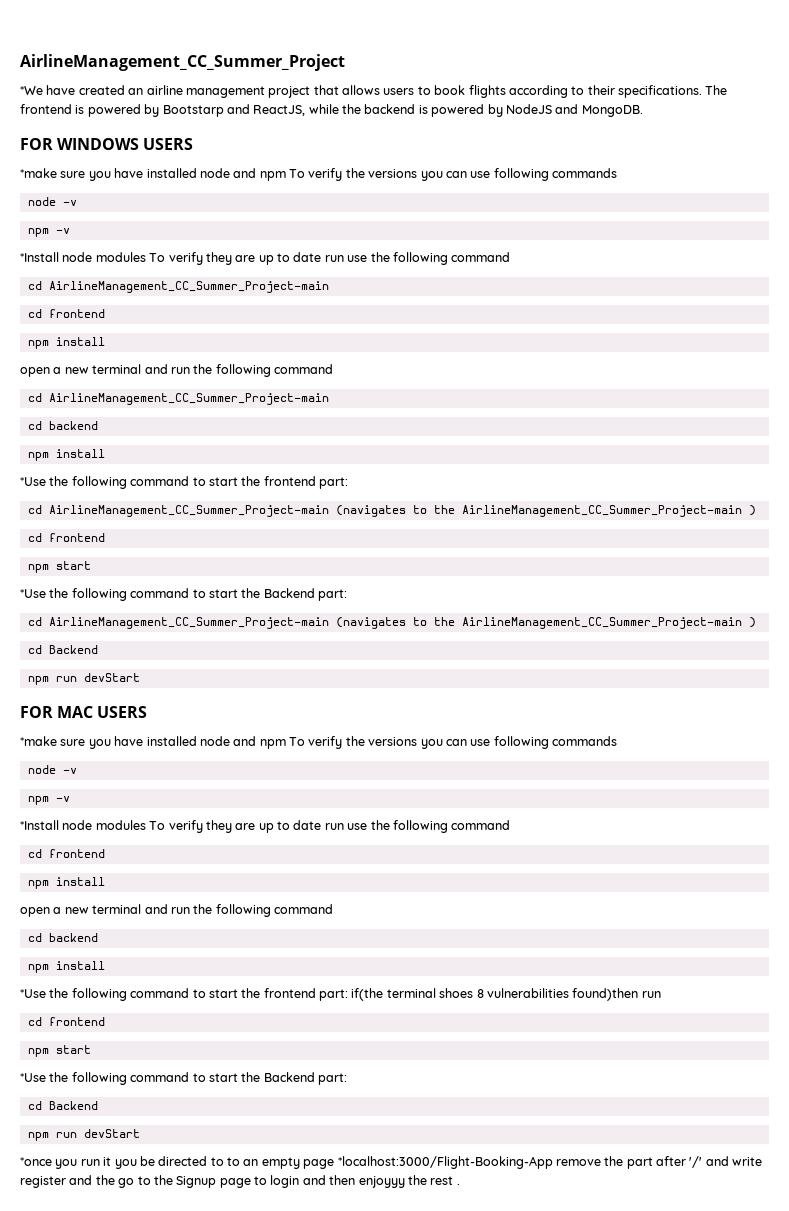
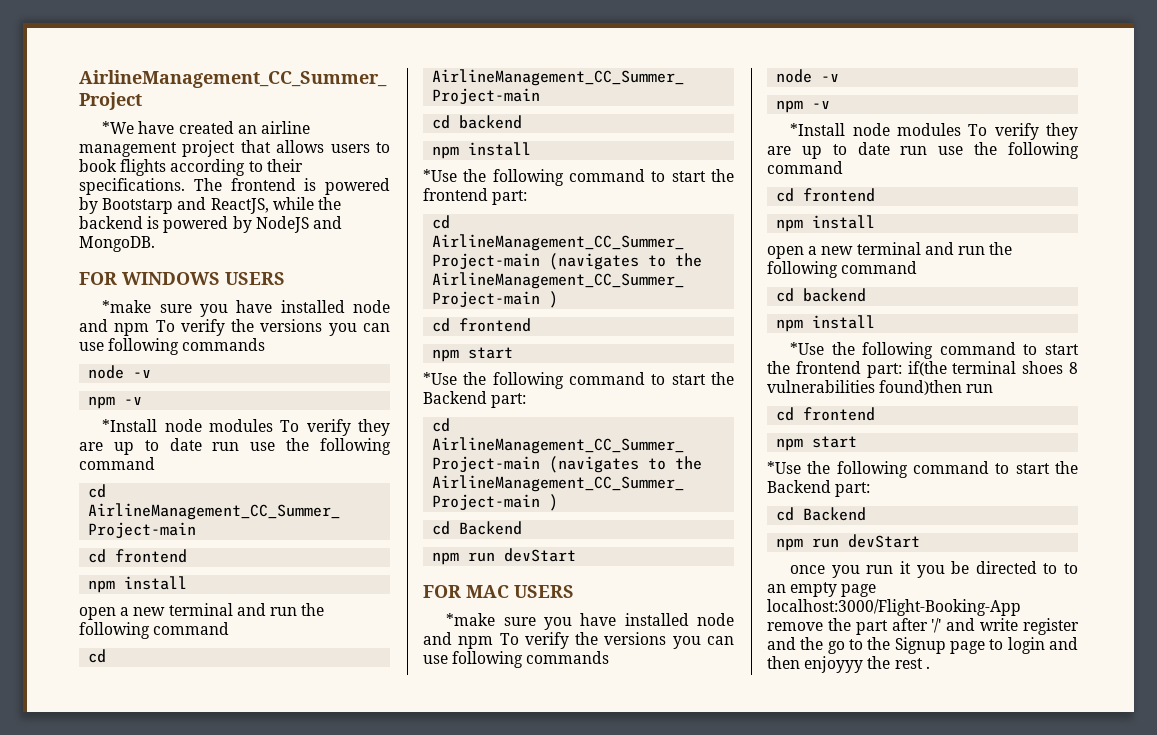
- *once you run it you be directed to to an empty page *localhost:3000/Flight-Booking-App remove the part after '/' and write register and the go to the Signup page to login and then enjoyyy the rest .
+ once you run it you be directed to to an empty page localhost:3000/Flight-Booking-App remove the part after '/' and write register and the go to the Signup page to login and then enjoyyy the rest .

